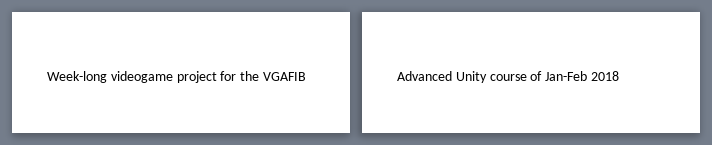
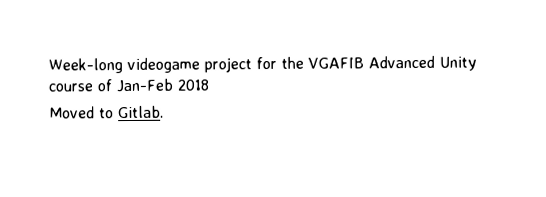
+ Moved to Gitlab.

